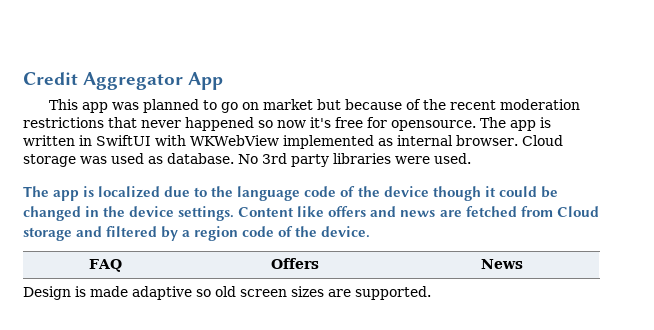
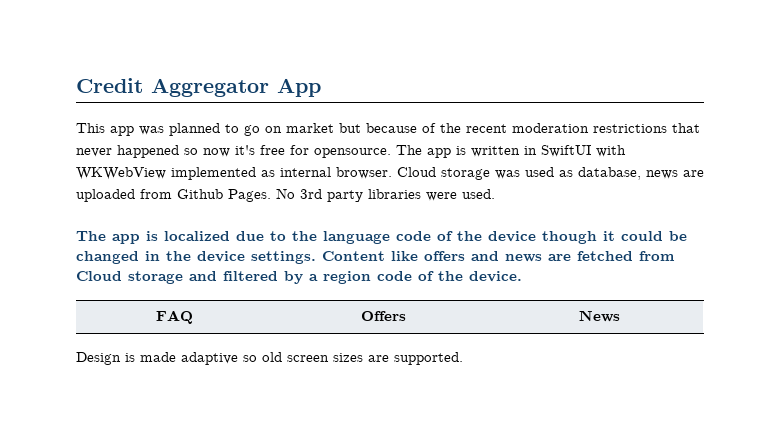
- Cloud storage was used as database.
+ Cloud storage was used as database, news are uploaded from Github Pages.

